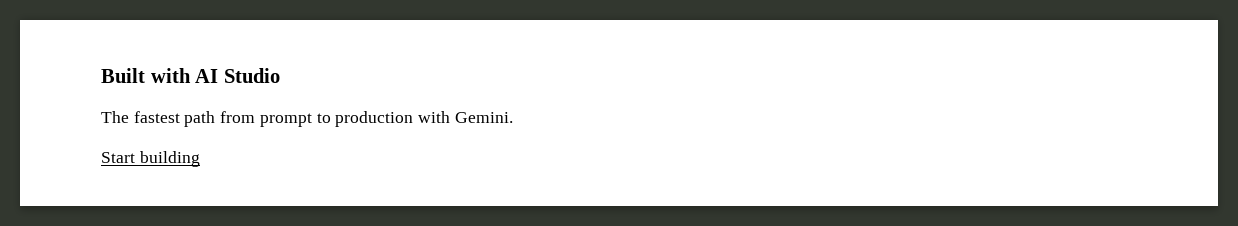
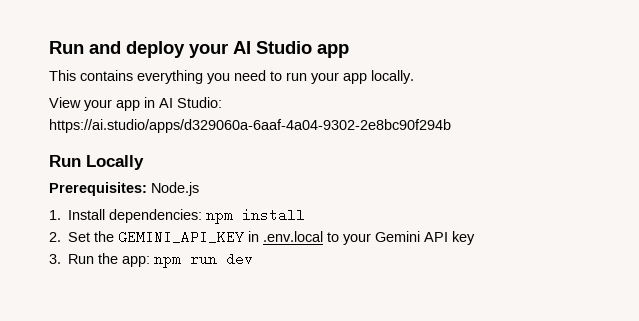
- Built with AI Studio
- The fastest path from prompt to production with Gemini.
- Start building
+ Run and deploy your AI Studio app
+ This contains everything you need to run your app locally.
+ View your app in AI Studio: https://ai.studio/apps/d329060a-6aaf-4a04-9302-2e8bc90f294b
+ Run Locally
+ Prerequisites: Node.js
+ 1. Install dependencies: npm install
+ 2. Set the GEMINI_API_KEY in .env.local to your Gemini API key
+ 3. Run the app: npm run dev

